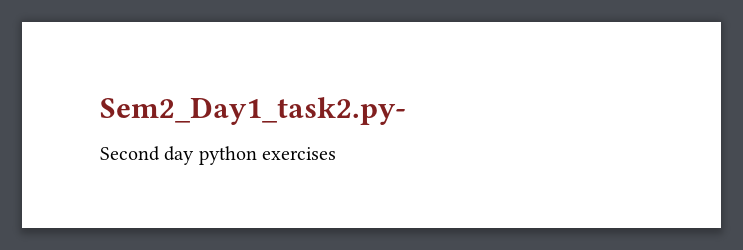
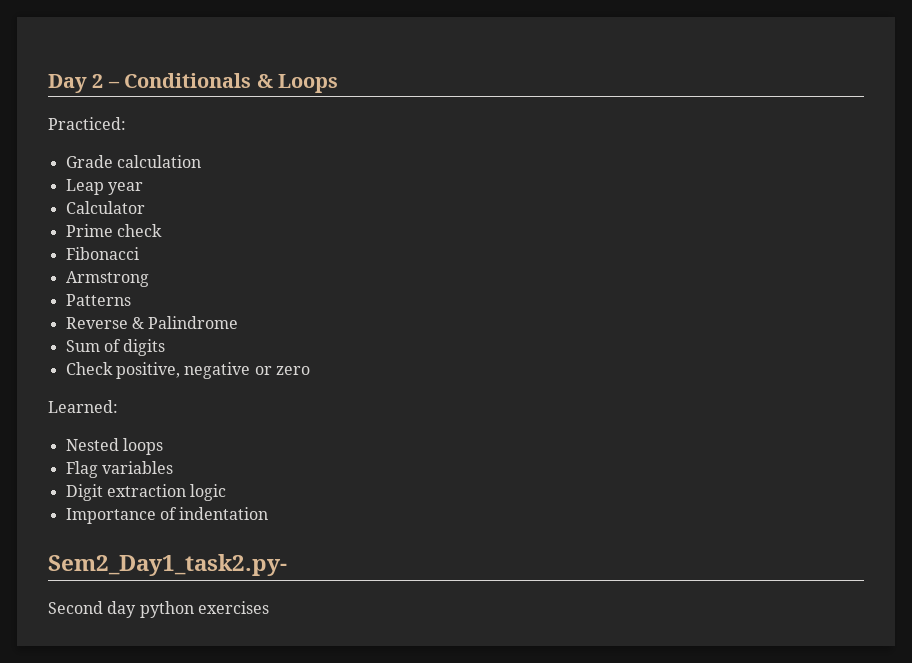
+ Day 2 – Conditionals & Loops
+ Practiced:
+ Grade calculation
+ Leap year
+ Calculator
+ Prime check
+ Fibonacci
+ Armstrong
+ Patterns
+ Reverse & Palindrome
+ Sum of digits
+ Check positive, negative or zero
+ Learned:
+ Nested loops
+ Flag variables
+ Digit extraction logic
+ Importance of indentation

